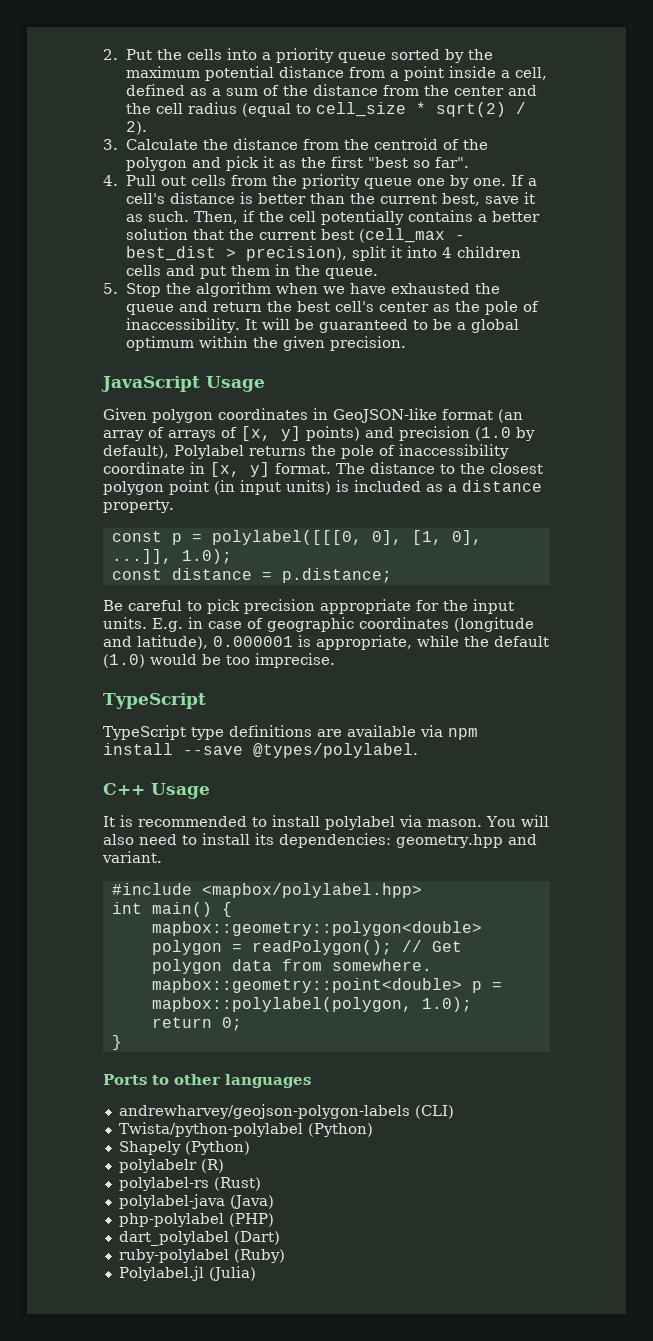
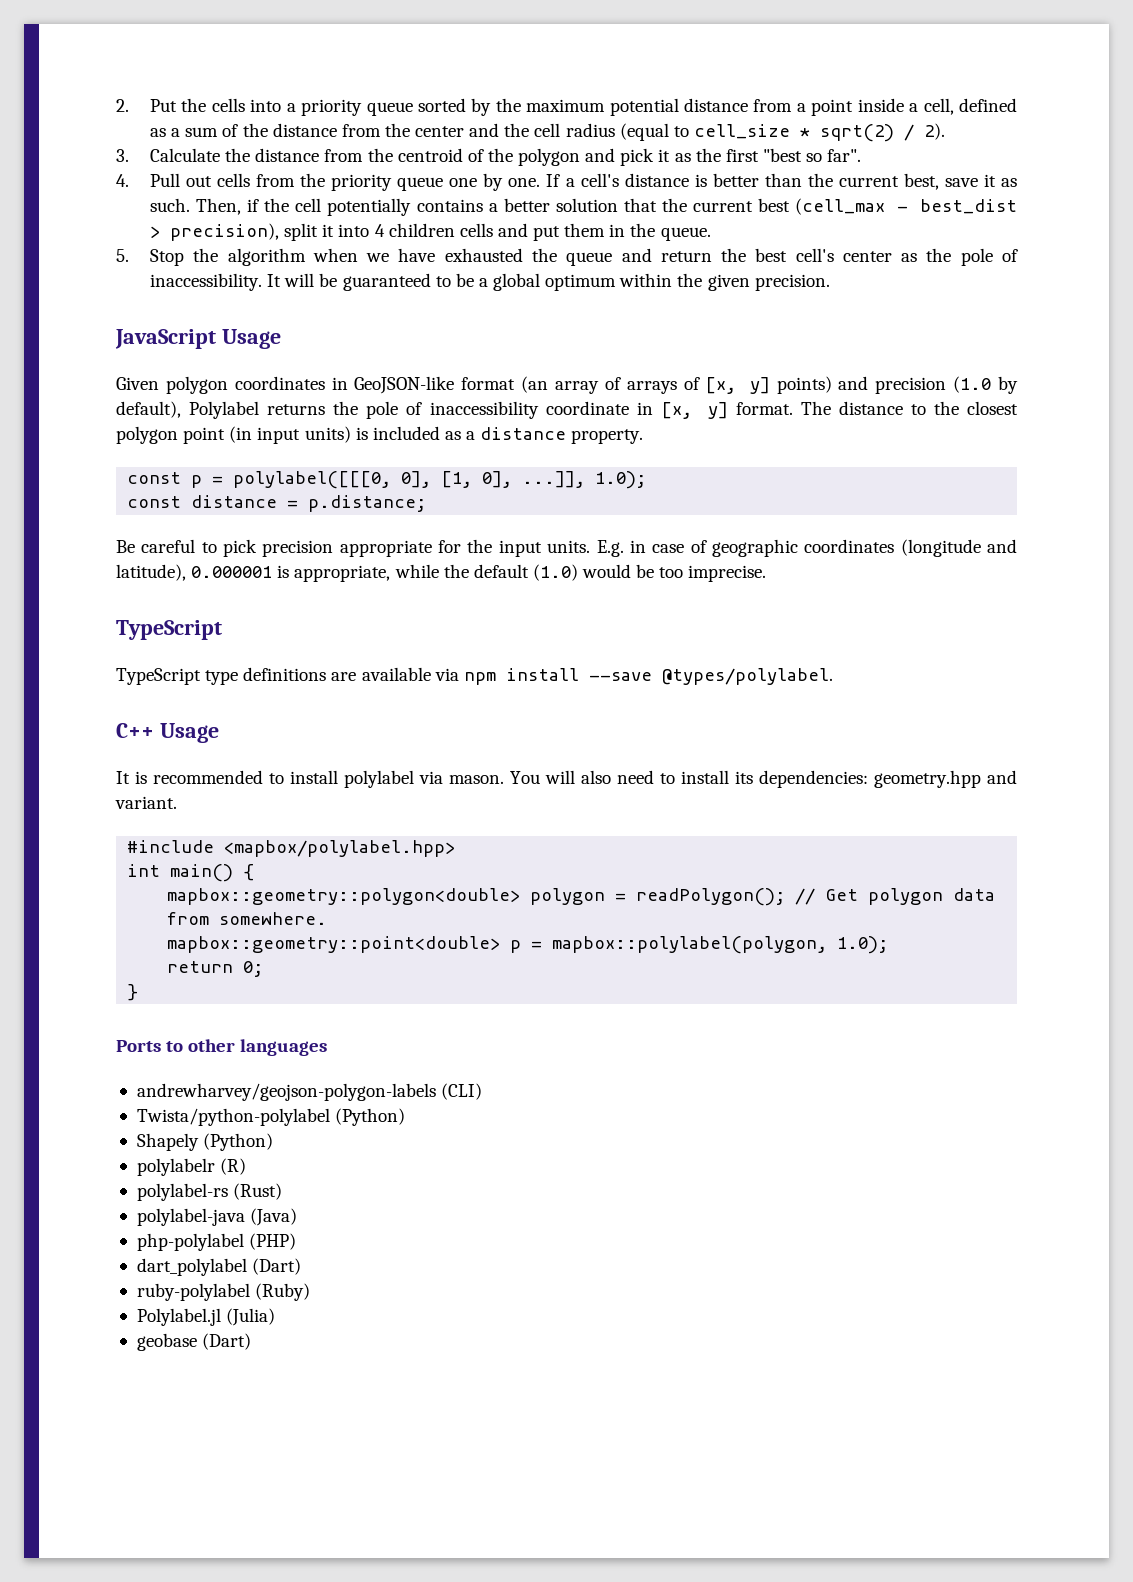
+ geobase (Dart)

